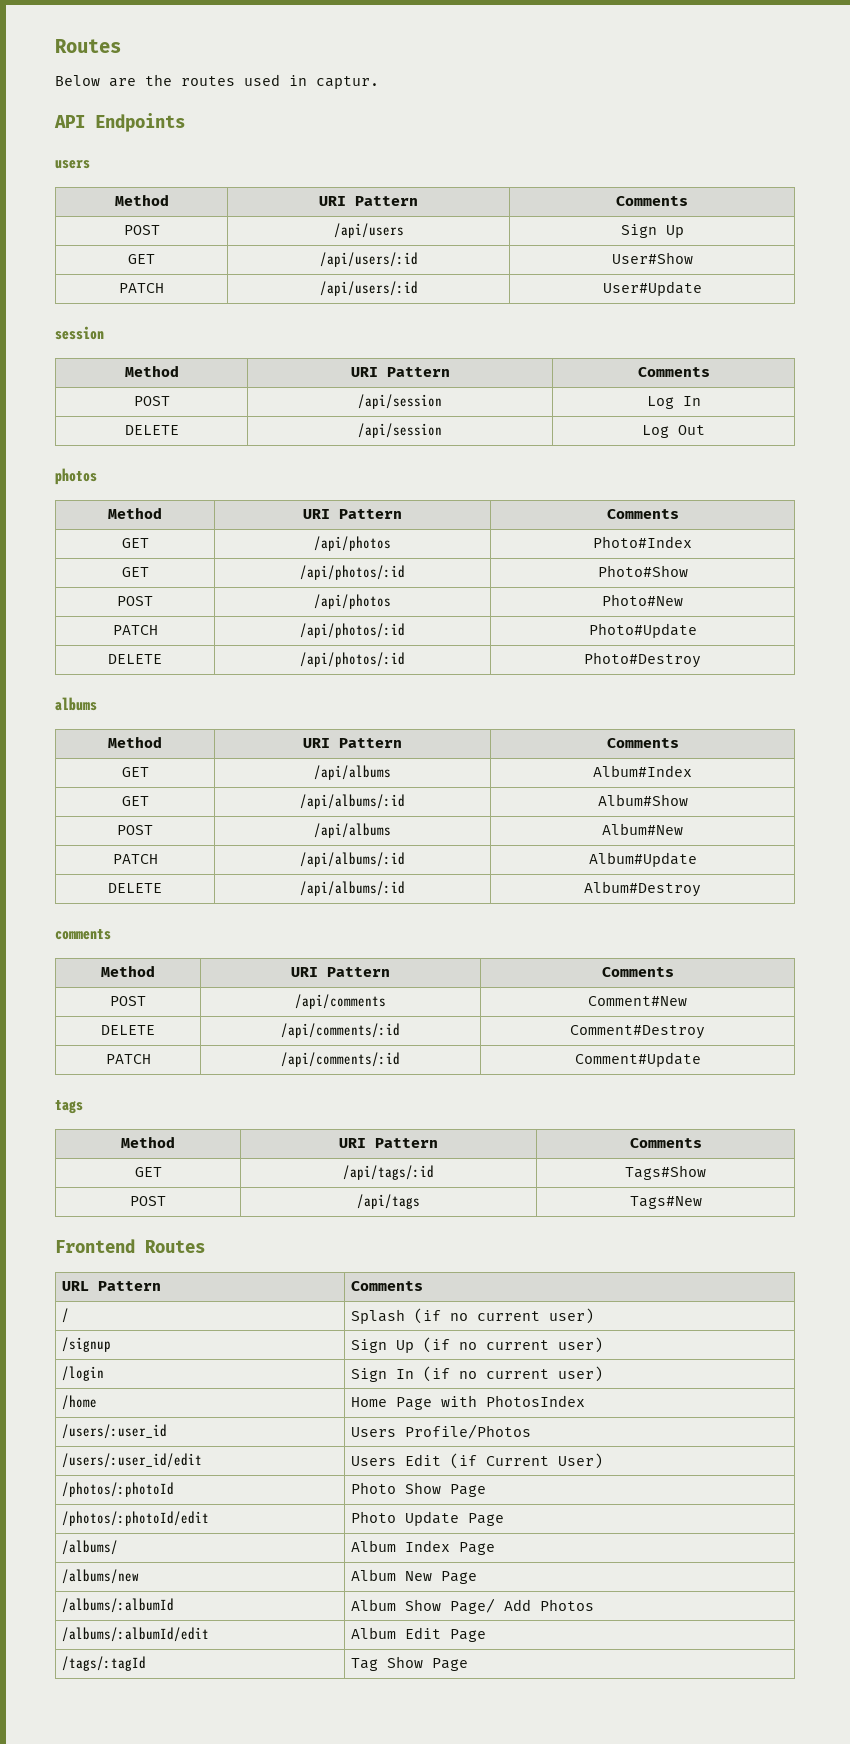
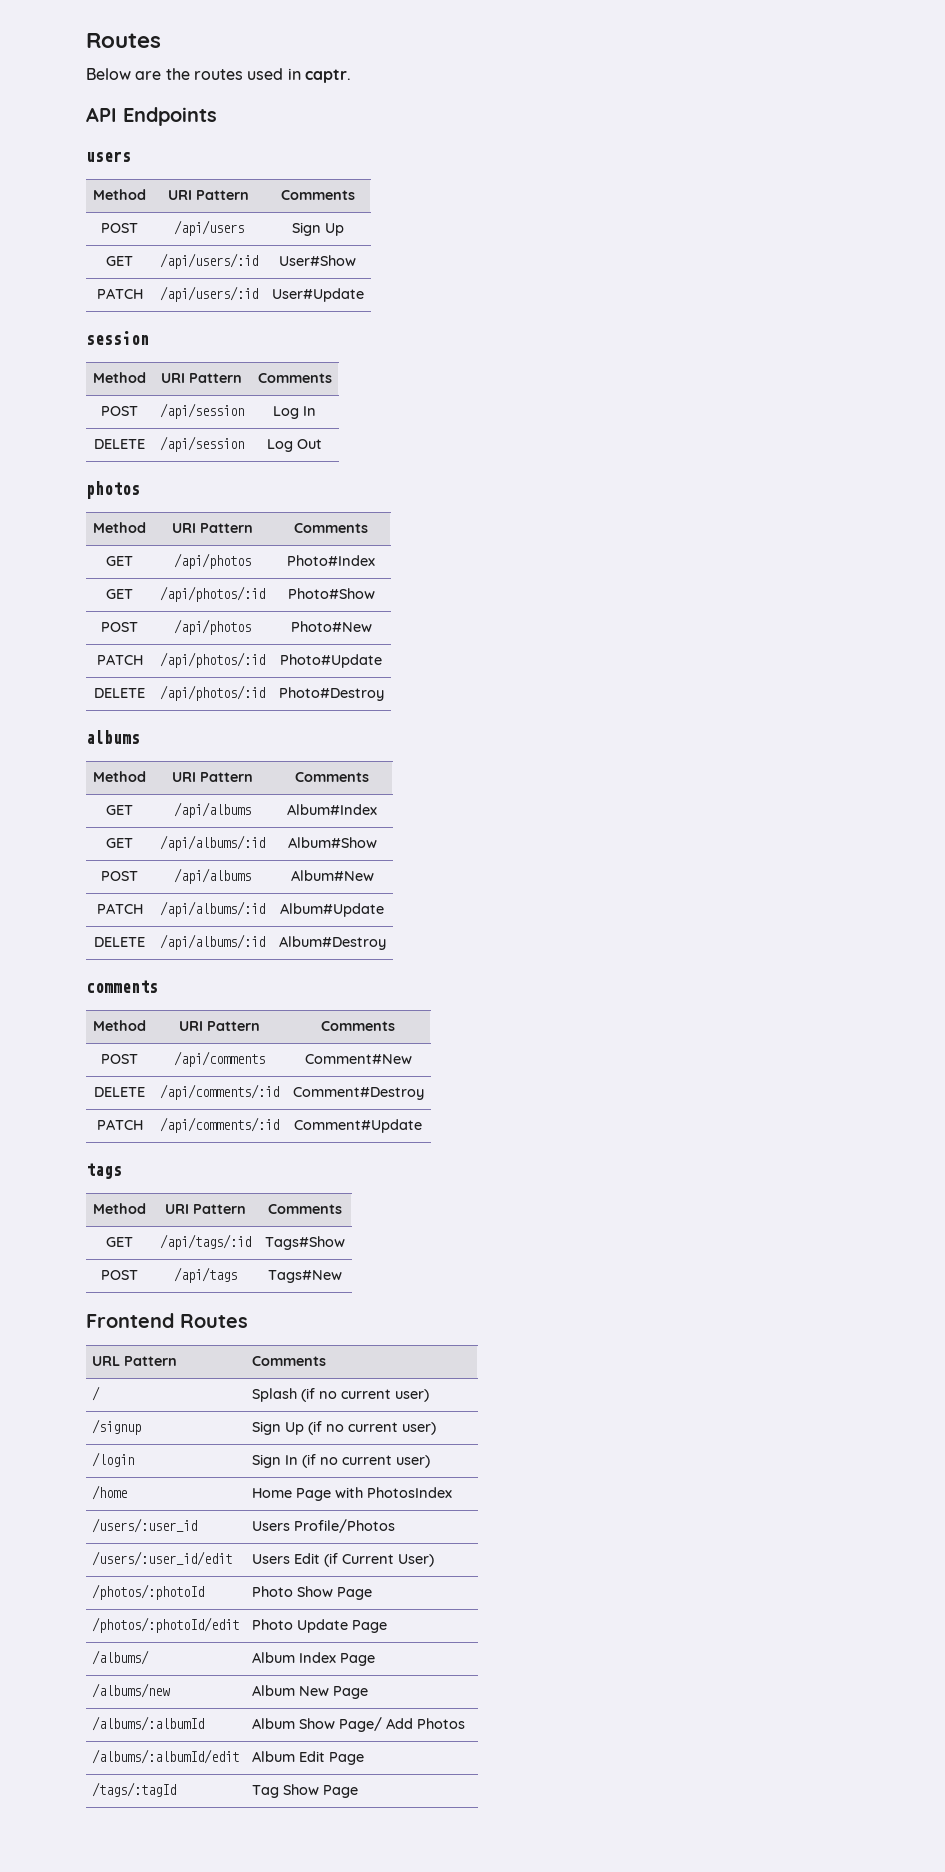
- Below are the routes used in captur.
+ Below are the routes used in captr.

